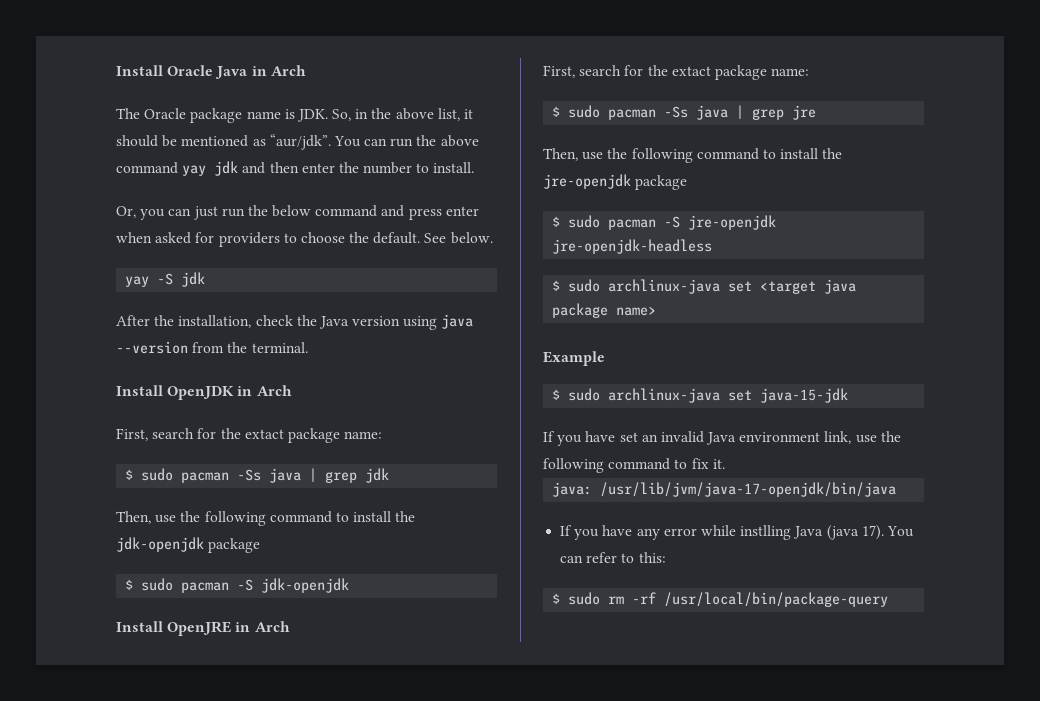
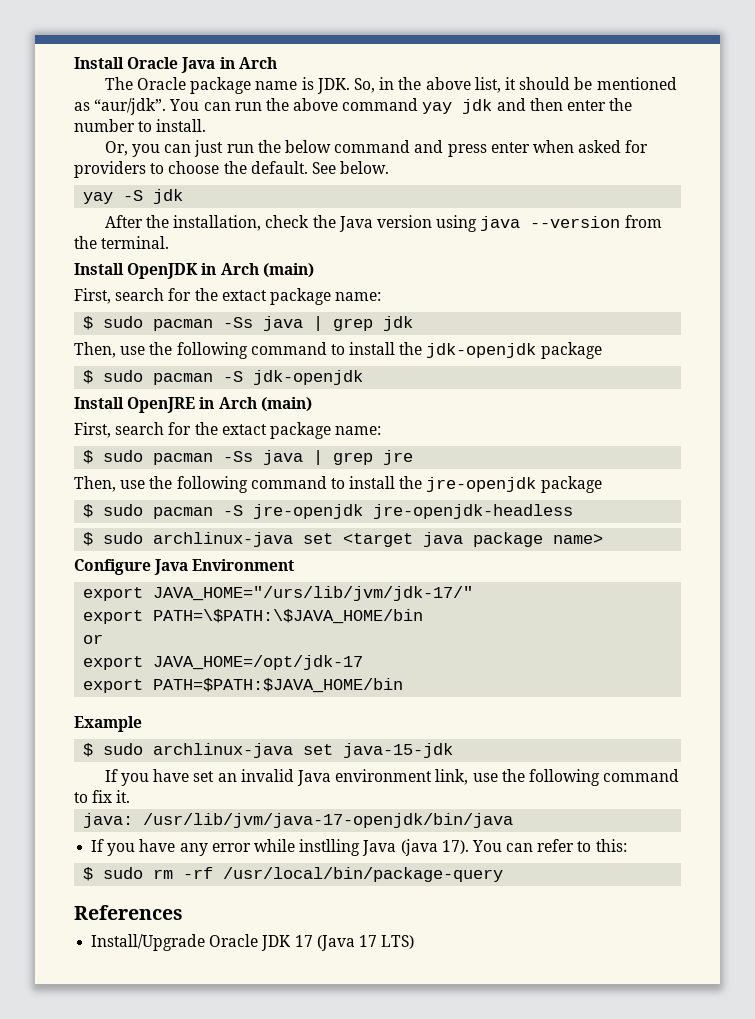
- Install OpenJDK in Arch
+ Install OpenJDK in Arch (main)
- Install OpenJRE in Arch
+ Install OpenJRE in Arch (main)
+ Configure Java Environment
+ export JAVA_HOME="/urs/lib/jvm/jdk-17/"
+ export PATH=\$PATH:\$JAVA_HOME/bin
+ or
+ export JAVA_HOME=/opt/jdk-17
+ export PATH=$PATH:$JAVA_HOME/bin
+ References
+ Install/Upgrade Oracle JDK 17 (Java 17 LTS)

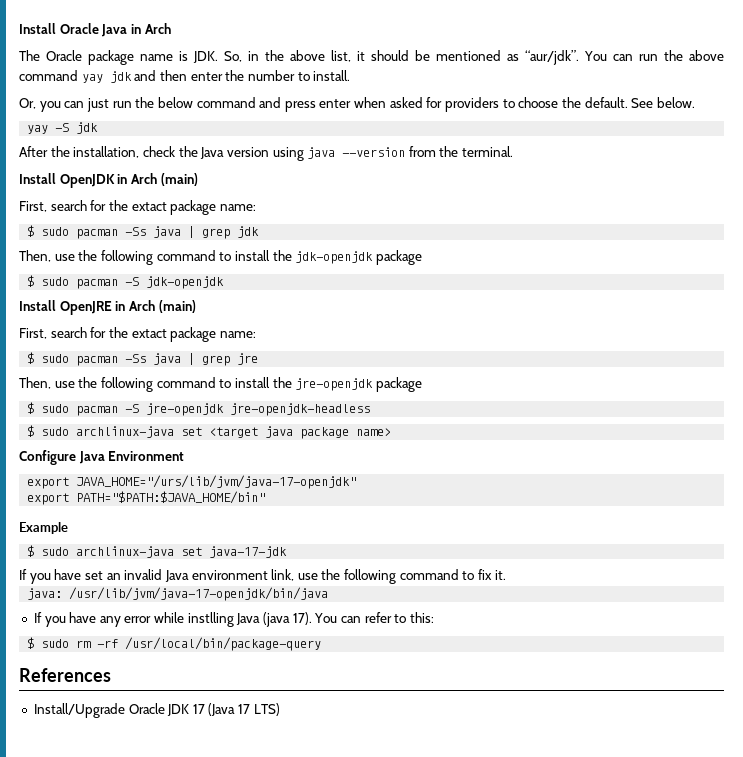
- export JAVA_HOME="/urs/lib/jvm/jdk-17/"
- export PATH=\$PATH:\$JAVA_HOME/bin
- or
- export JAVA_HOME=/opt/jdk-17
- export PATH=$PATH:$JAVA_HOME/bin
+ export JAVA_HOME="/urs/lib/jvm/java-17-openjdk"
+ export PATH="$PATH:$JAVA_HOME/bin"
- $ sudo archlinux-java set java-15-jdk
+ $ sudo archlinux-java set java-17-jdk

